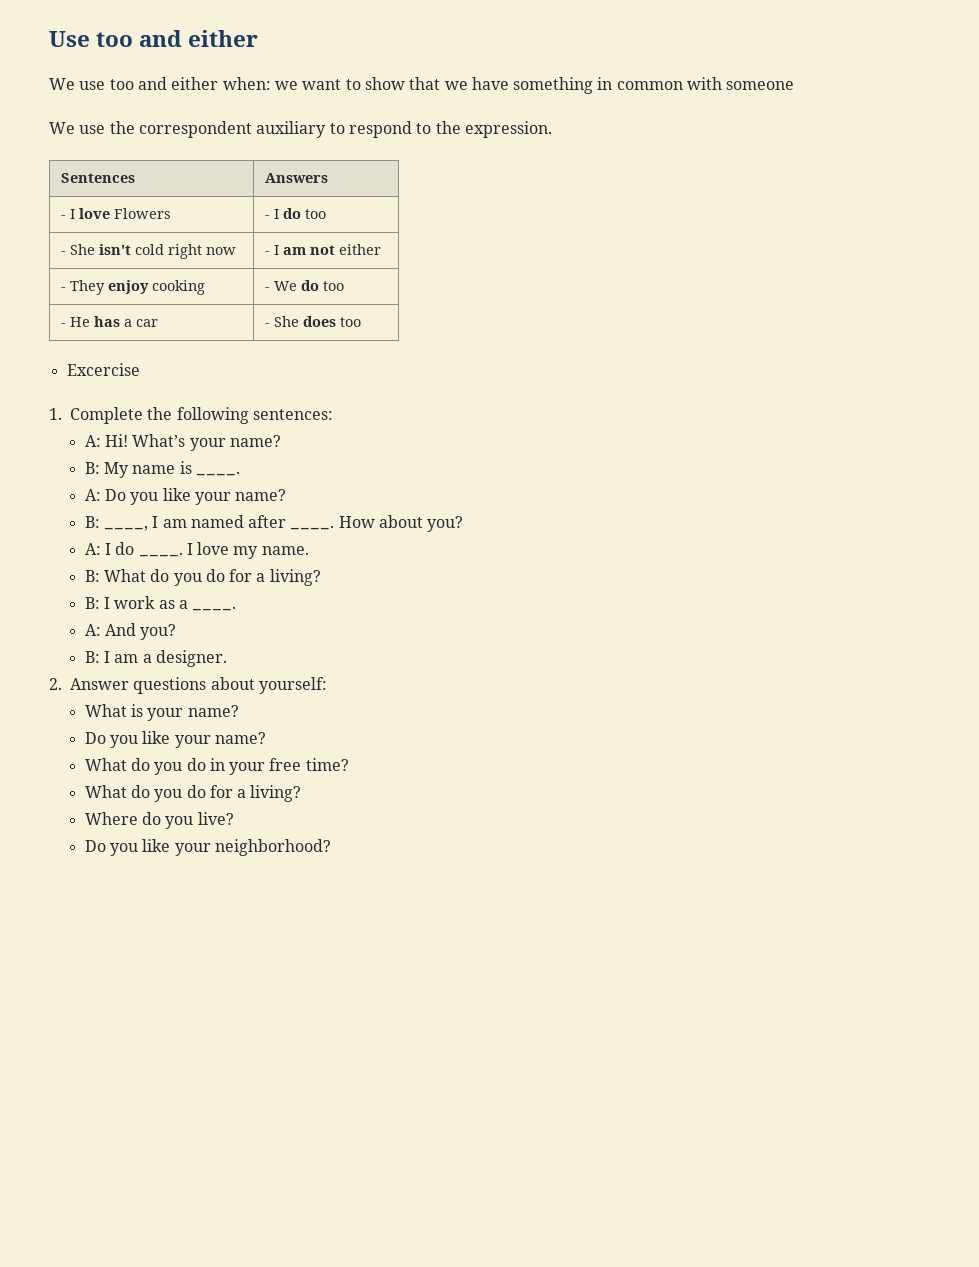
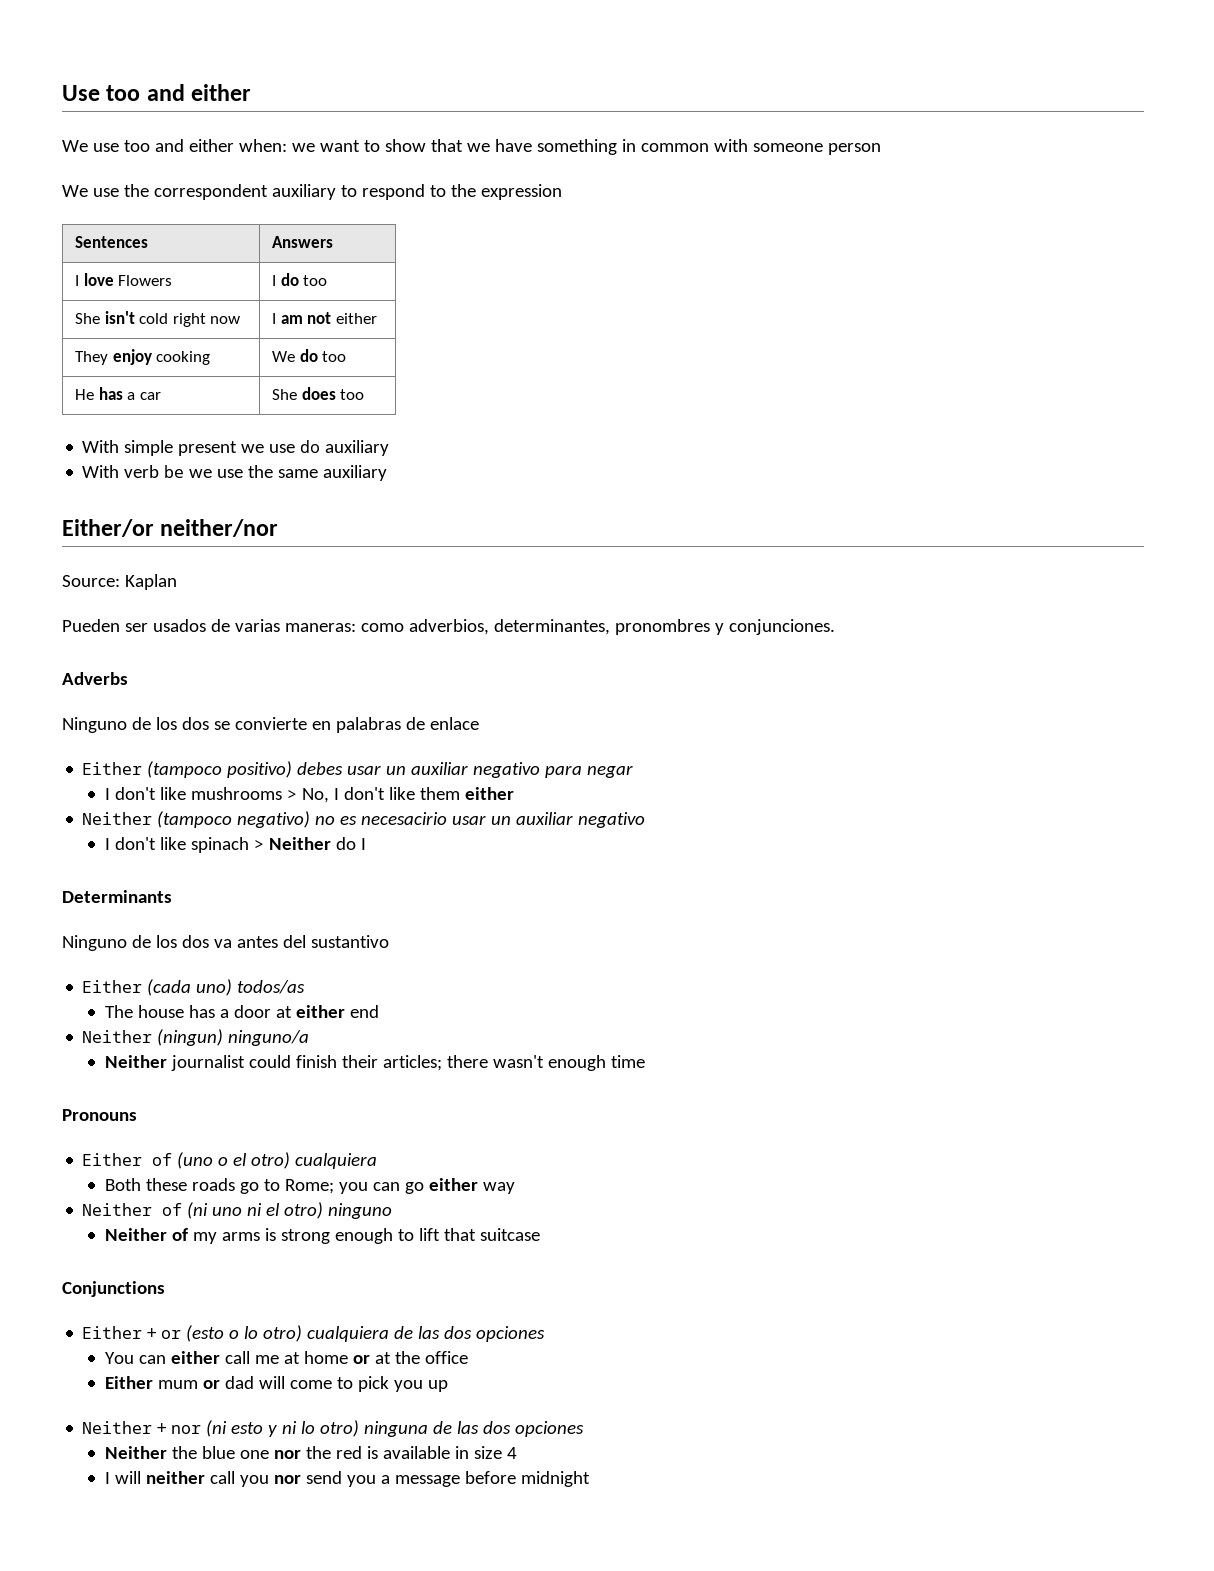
- We use too and either when: we want to show that we have something in common with someone
+ We use too and either when: we want to show that we have something in common with someone person
- We use the correspondent auxiliary to respond to the expression.
+ We use the correspondent auxiliary to respond to the expression
- - I love Flowers | - I do too
+ I love Flowers | I do too
- - She isn't cold right now | - I am not either
+ She isn't cold right now | I am not either
- - They enjoy cooking | - We do too
+ They enjoy cooking | We do too
- - He has a car | - She does too
+ He has a car | She does too
- Excercise
- 1. Complete the following sentences:
- A: Hi! What’s your name?
- B: My name is ____.
- A: Do you like your name?
- B: ____, I am named after ____. How about you?
- A: I do ____. I love my name.
- B: What do you do for a living?
- B: I work as a ____.
- A: And you?
- B: I am a designer.
- 2. Answer questions about yourself:
- What is your name?
- Do you like your name?
- What do you do in your free time?
- What do you do for a living?
- Where do you live?
- Do you like your neighborhood?
+ With simple present we use do auxiliary
+ With verb be we use the same auxiliary
+ Either/or neither/nor
+ Source: Kaplan
+ Pueden ser usados de varias maneras: como adverbios, determinantes, pronombres y conjunciones.
+ Adverbs
+ Ninguno de los dos se convierte en palabras de enlace
+ Either (tampoco positivo) debes usar un auxiliar negativo para negar
+ I don't like mushrooms > No, I don't like them either
+ Neither (tampoco negativo) no es necesacirio usar un auxiliar negativo
+ I don't like spinach > Neither do I
+ Determinants
+ Ninguno de los dos va antes del sustantivo
+ Either (cada uno) todos/as
+ The house has a door at either end
+ Neither (ningun) ninguno/a
+ Neither journalist could finish their articles; there wasn't enough time
+ Pronouns
+ Either of (uno o el otro) cualquiera
+ Both these roads go to Rome; you can go either way
+ Neither of (ni uno ni el otro) ninguno
+ Neither of my arms is strong enough to lift that suitcase
+ Conjunctions
+ Either + or (esto o lo otro) cualquiera de las dos opciones
+ You can either call me at home or at the office
+ Either mum or dad will come to pick you up
+ Neither + nor (ni esto y ni lo otro) ninguna de las dos opciones
+ Neither the blue one nor the red is available in size 4
+ I will neither call you nor send you a message before midnight

